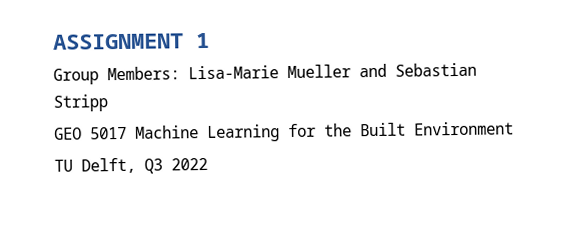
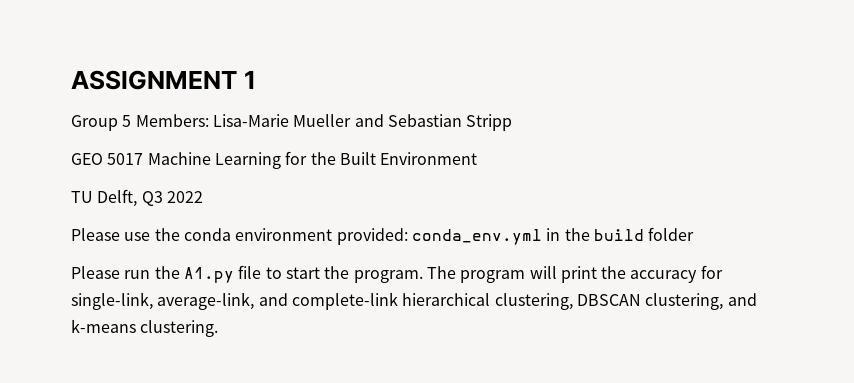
- Group Members: Lisa-Marie Mueller and Sebastian Stripp
+ Group 5 Members: Lisa-Marie Mueller and Sebastian Stripp
+ Please use the conda environment provided: conda_env.yml in the build folder
+ Please run the A1.py file to start the program. The program will print the accuracy for single-link, average-link, and complete-link hierarchical clustering, DBSCAN clustering, and k-means clustering.

